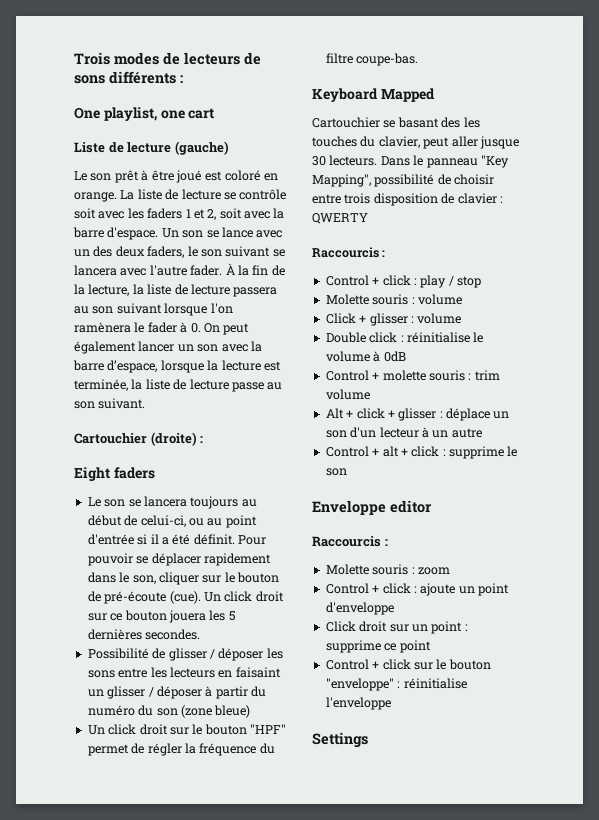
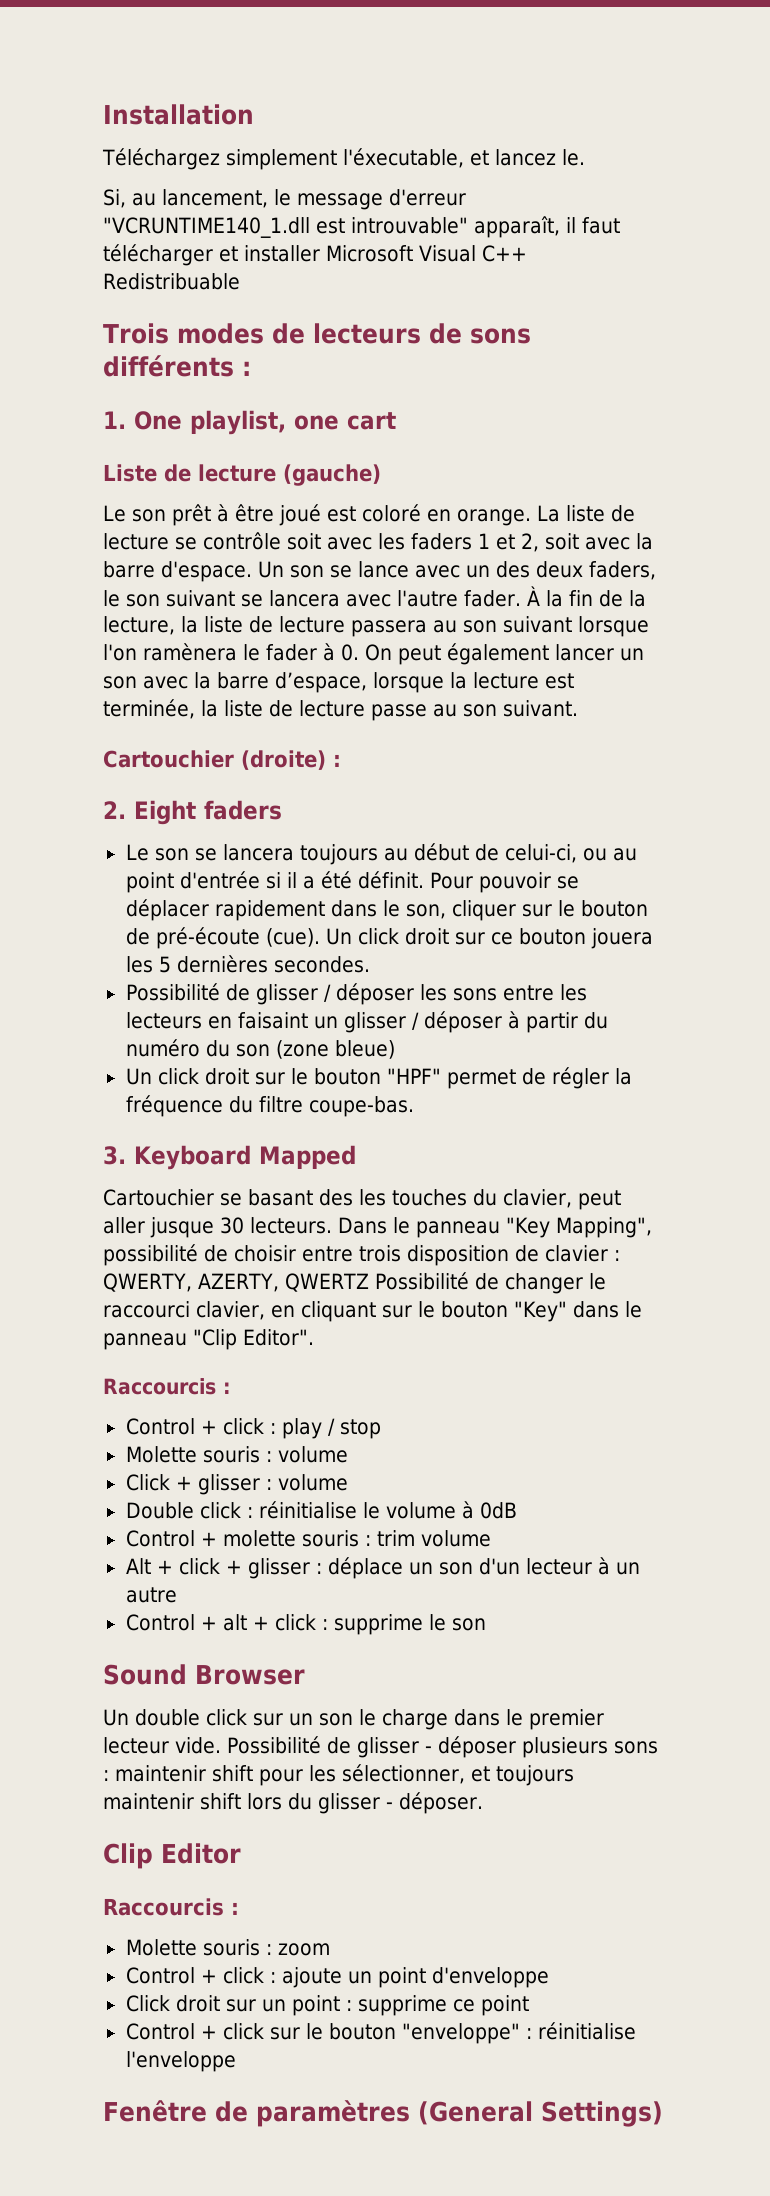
+ Installation
+ Téléchargez simplement l'éxecutable, et lancez le.
+ Si, au lancement, le message d'erreur "VCRUNTIME140_1.dll est introuvable" apparaît, il faut télécharger et installer Microsoft Visual C++ Redistribuable
- One playlist, one cart
+ 1. One playlist, one cart
- Eight faders
+ 2. Eight faders
- Keyboard Mapped
+ 3. Keyboard Mapped
- Dans le panneau "Key Mapping", possibilité de choisir entre trois disposition de clavier : QWERTY
+ Dans le panneau "Key Mapping", possibilité de choisir entre trois disposition de clavier : QWERTY, AZERTY, QWERTZ Possibilité de changer le raccourci clavier, en cliquant sur le bouton "Key" dans le panneau "Clip Editor".
- Enveloppe editor
+ Sound Browser
+ Un double click sur un son le charge dans le premier lecteur vide. Possibilité de glisser - déposer plusieurs sons : maintenir shift pour les sélectionner, et toujours maintenir shift lors du glisser - déposer.
+ Clip Editor
- Settings
+ Fenêtre de paramètres (General Settings)

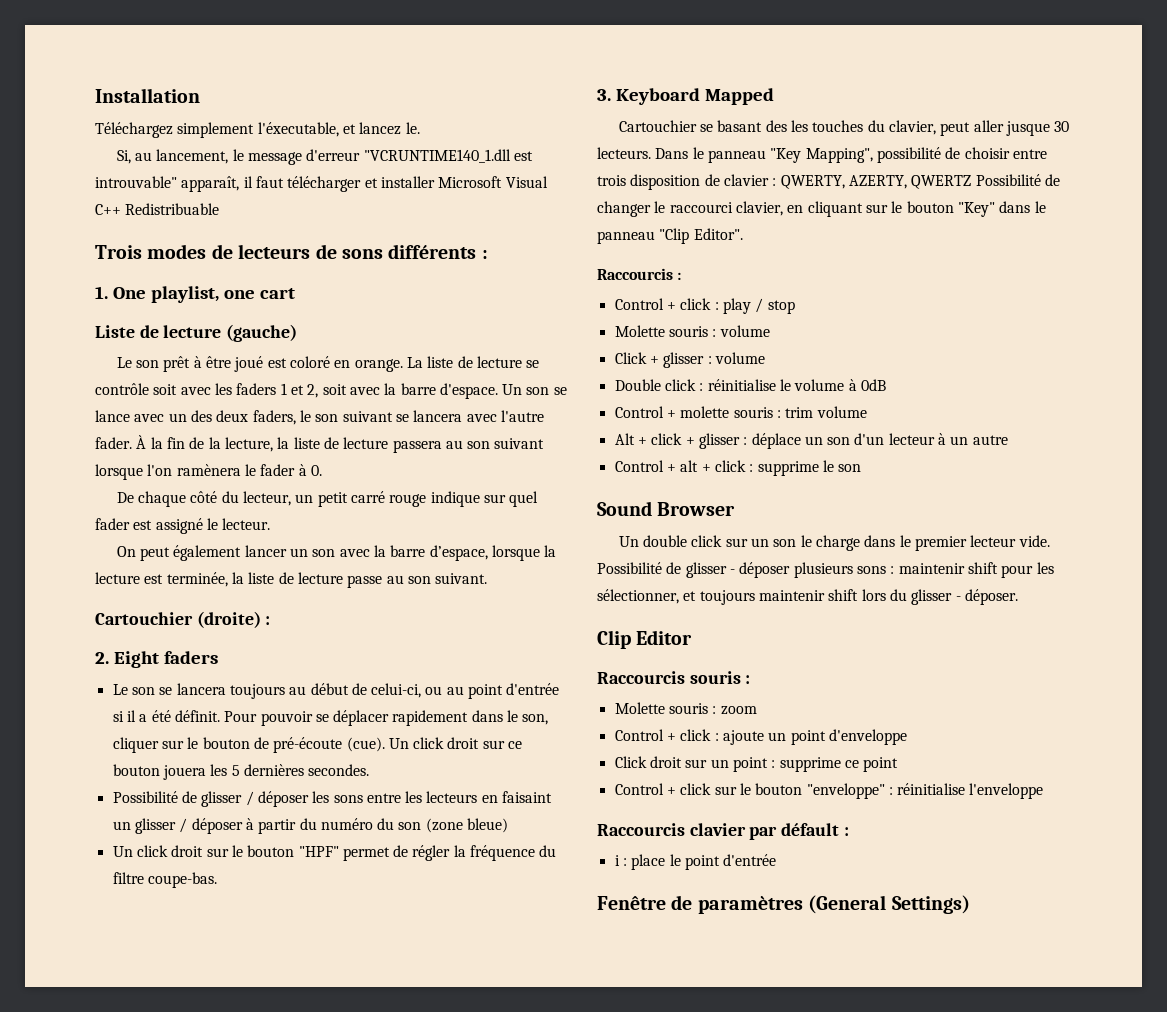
- À la fin de la lecture, la liste de lecture passera au son suivant lorsque l'on ramènera le fader à 0. On peut également lancer un son avec la barre d’espace, lorsque la lecture est terminée, la liste de lecture passe au son suivant.
+ À la fin de la lecture, la liste de lecture passera au son suivant lorsque l'on ramènera le fader à 0.
+ De chaque côté du lecteur, un petit carré rouge indique sur quel fader est assigné le lecteur.
+ On peut également lancer un son avec la barre d’espace, lorsque la lecture est terminée, la liste de lecture passe au son suivant.
  Clip Editor
- Raccourcis :
+ Raccourcis souris :
+ Raccourcis clavier par défault :
+ i : place le point d'entrée

